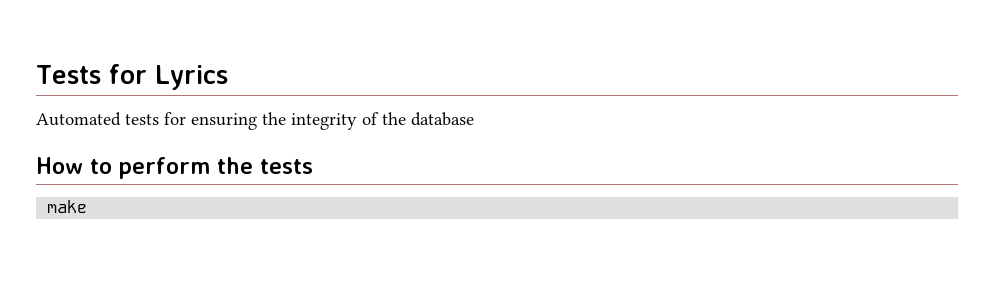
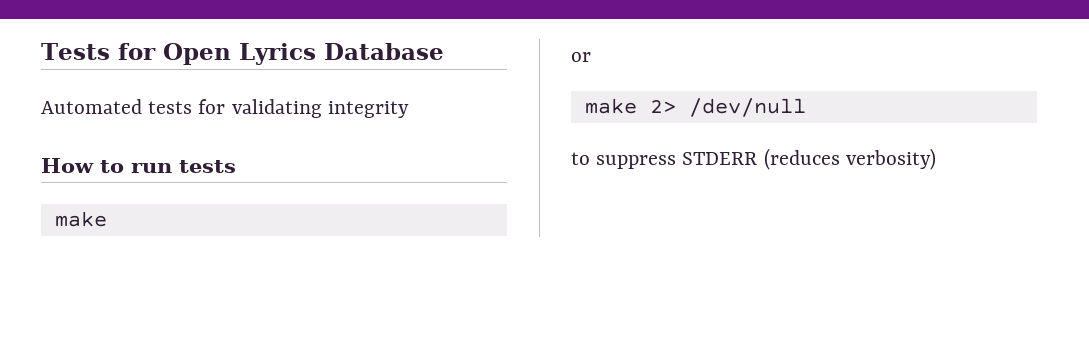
- Tests for Lyrics
+ Tests for Open Lyrics Database
- Automated tests for ensuring the integrity of the database
+ Automated tests for validating integrity
- How to perform the tests
+ How to run tests
+ or
+ make 2> /dev/null
+ to suppress STDERR (reduces verbosity)

